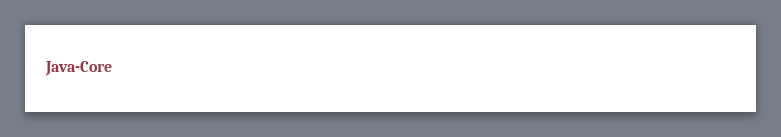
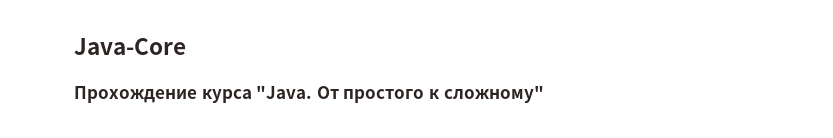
+ Прохождение курса "Java. От простого к сложному"

